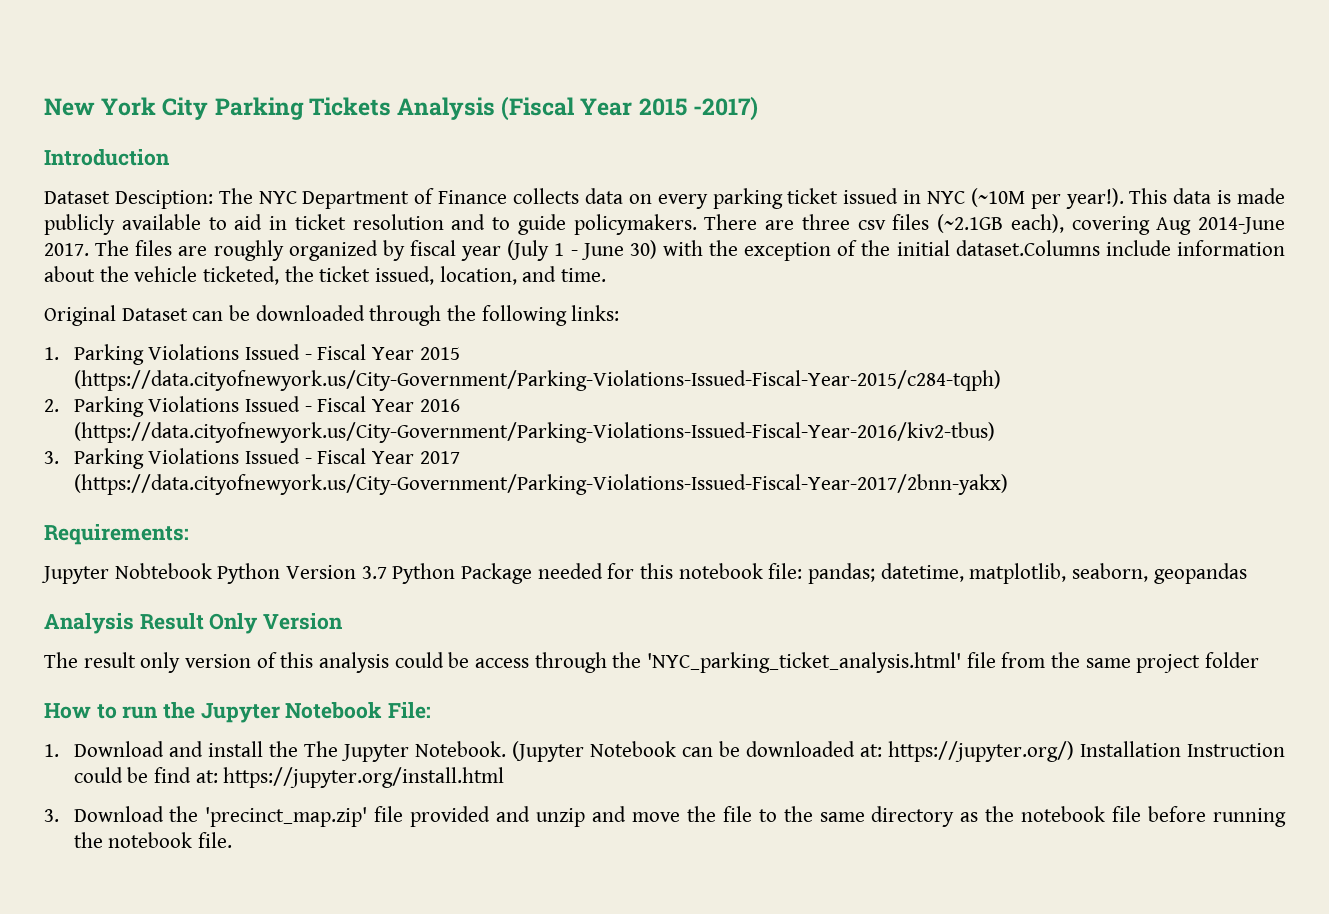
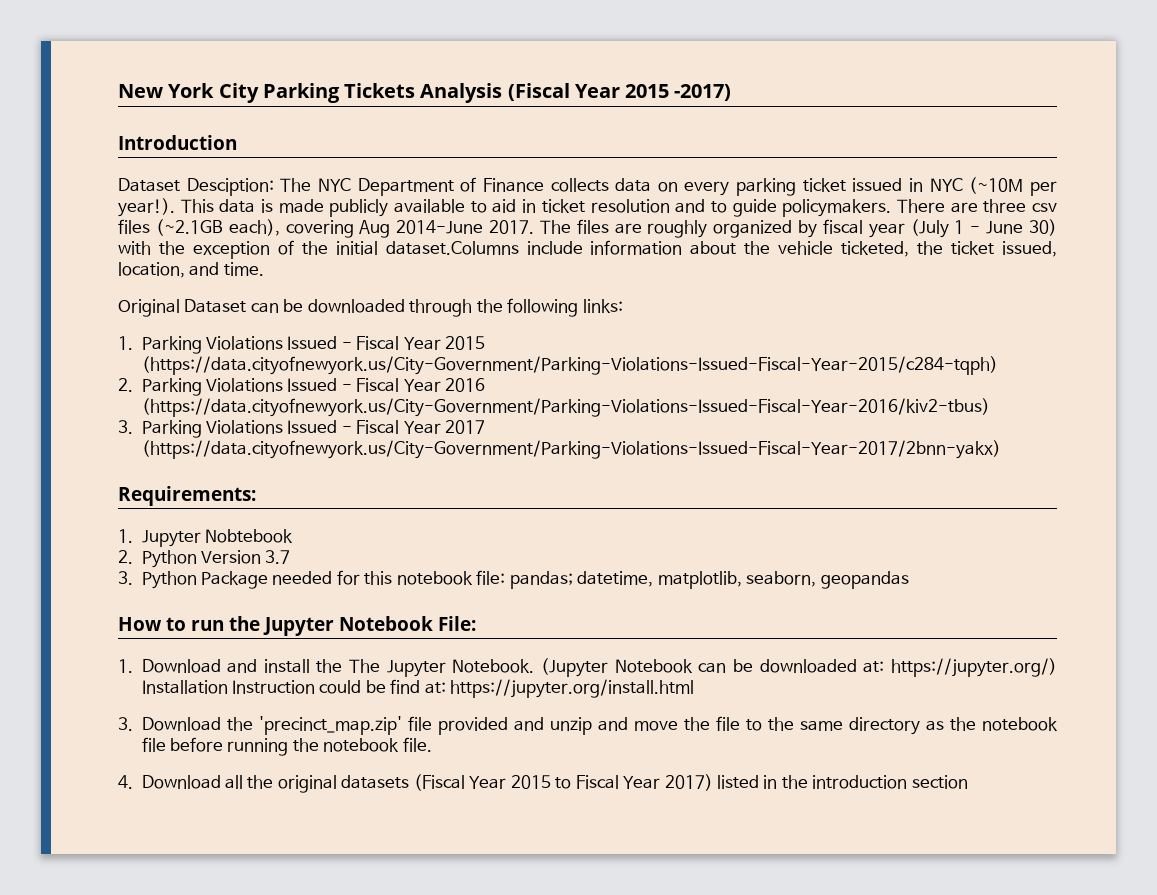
- Jupyter Nobtebook Python Version 3.7 Python Package needed for this notebook file: pandas; datetime, matplotlib, seaborn, geopandas
+ 1. Jupyter Nobtebook
+ 2. Python Version 3.7
+ 3. Python Package needed for this notebook file: pandas; datetime, matplotlib, seaborn, geopandas
- Analysis Result Only Version
- The result only version of this analysis could be access through the 'NYC_parking_ticket_analysis.html' file from the same project folder
+ 4. Download all the original datasets (Fiscal Year 2015 to Fiscal Year 2017) listed in the introduction section

